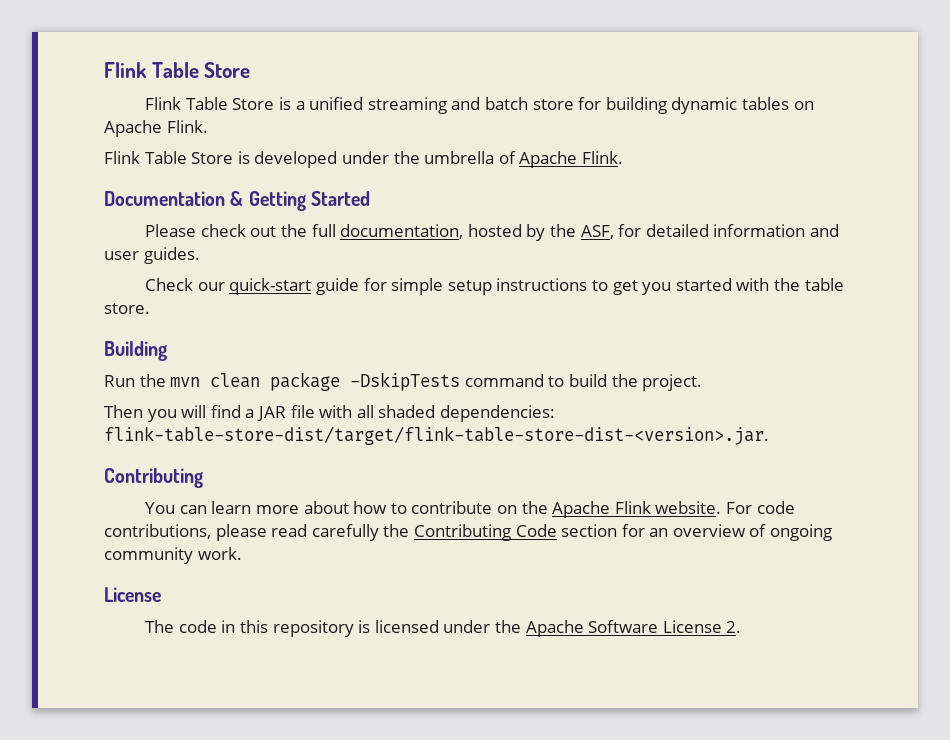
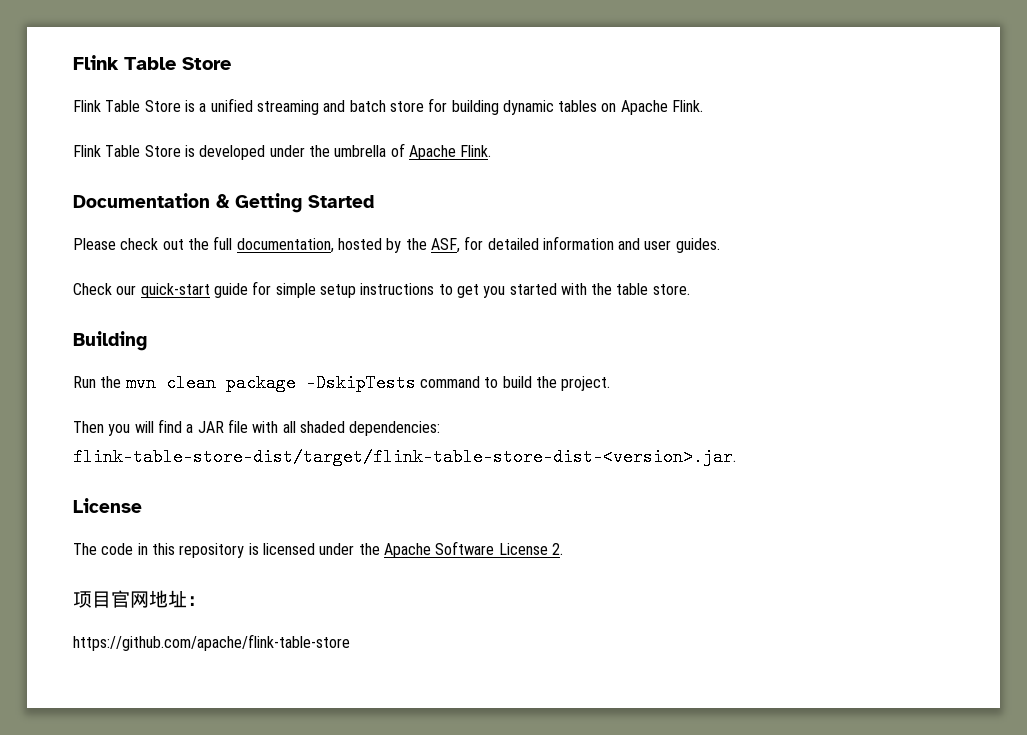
  Then you will find a JAR file with all shaded dependencies: flink-table-store-dist/target/flink-table-store-dist-<version>.jar.
- Contributing
- You can learn more about how to contribute on the Apache Flink website. For code contributions, please read carefully the Contributing Code section for an overview of ongoing community work.
+ 项目官网地址：
+ https://github.com/apache/flink-table-store

